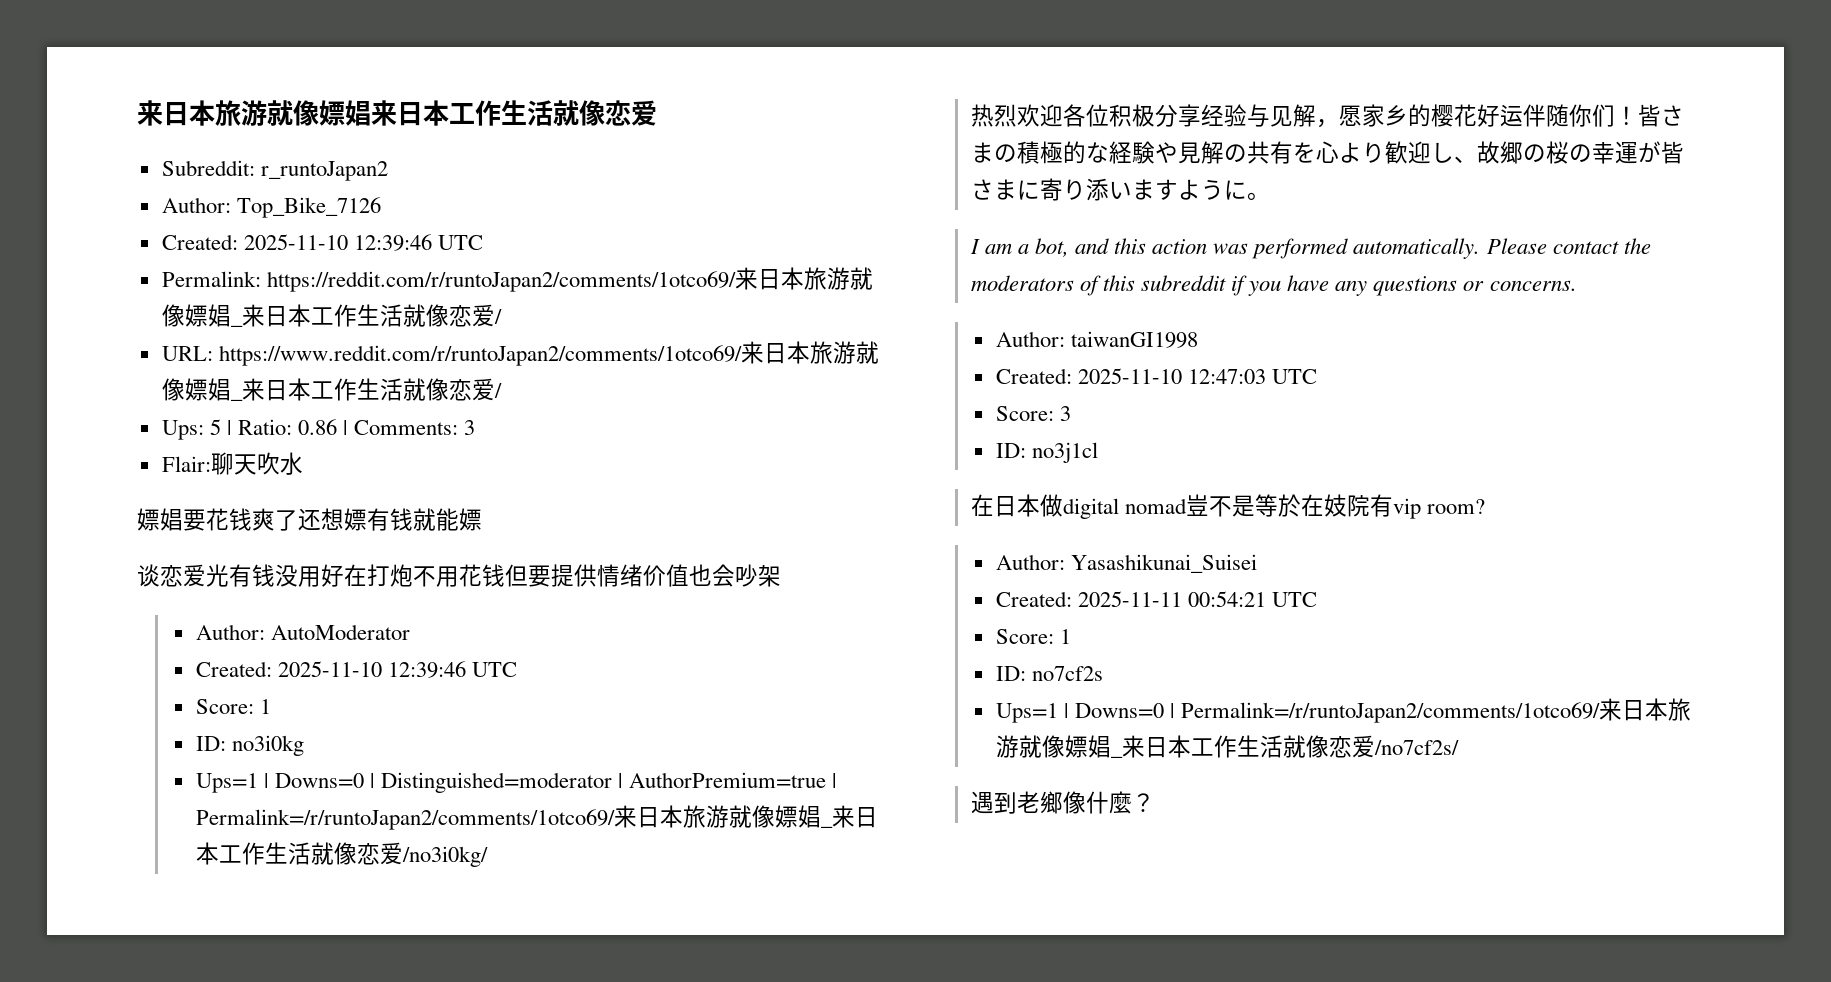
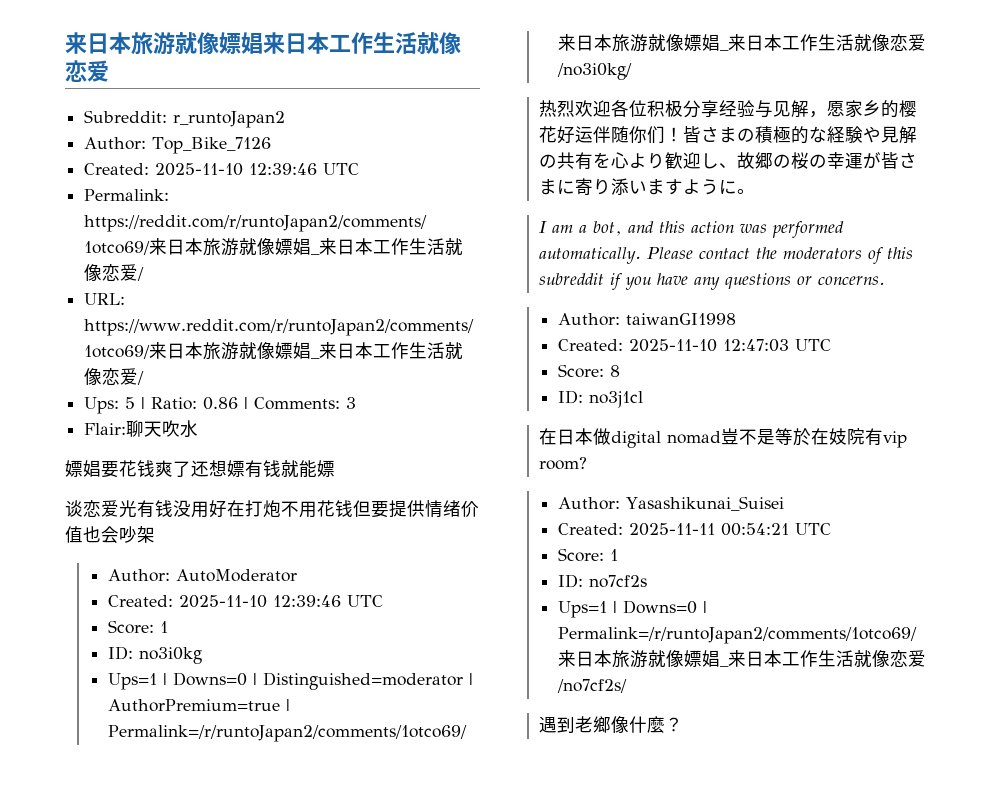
- Score: 3
+ Score: 8

